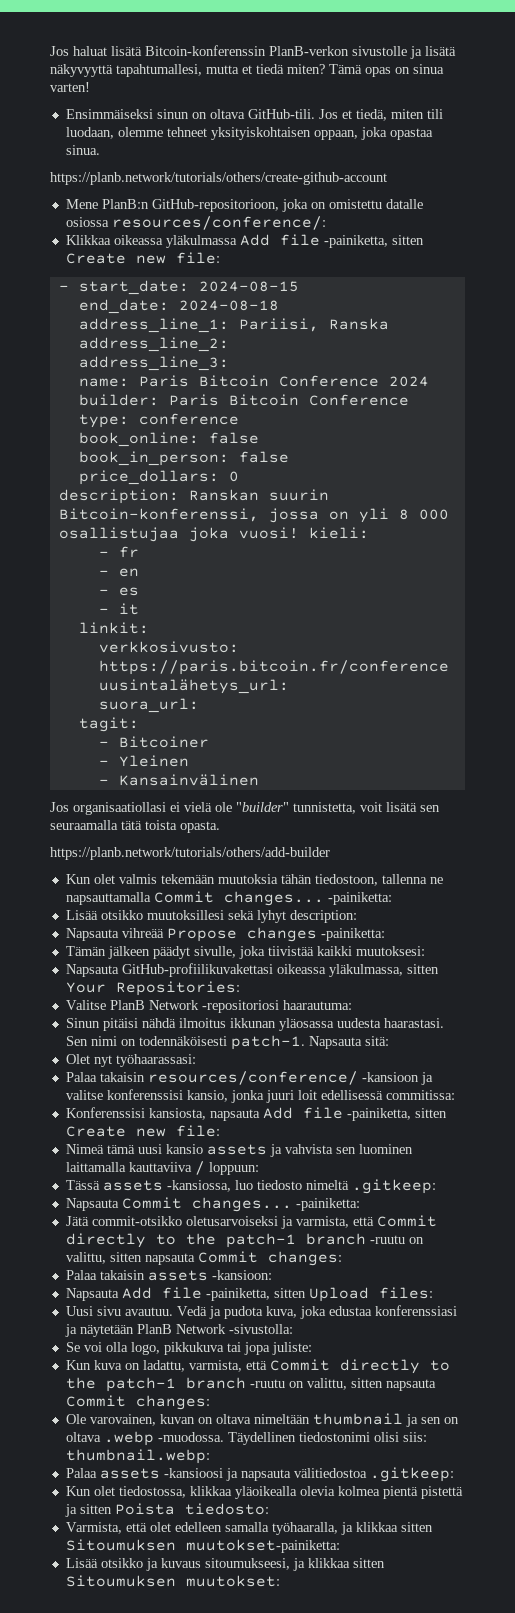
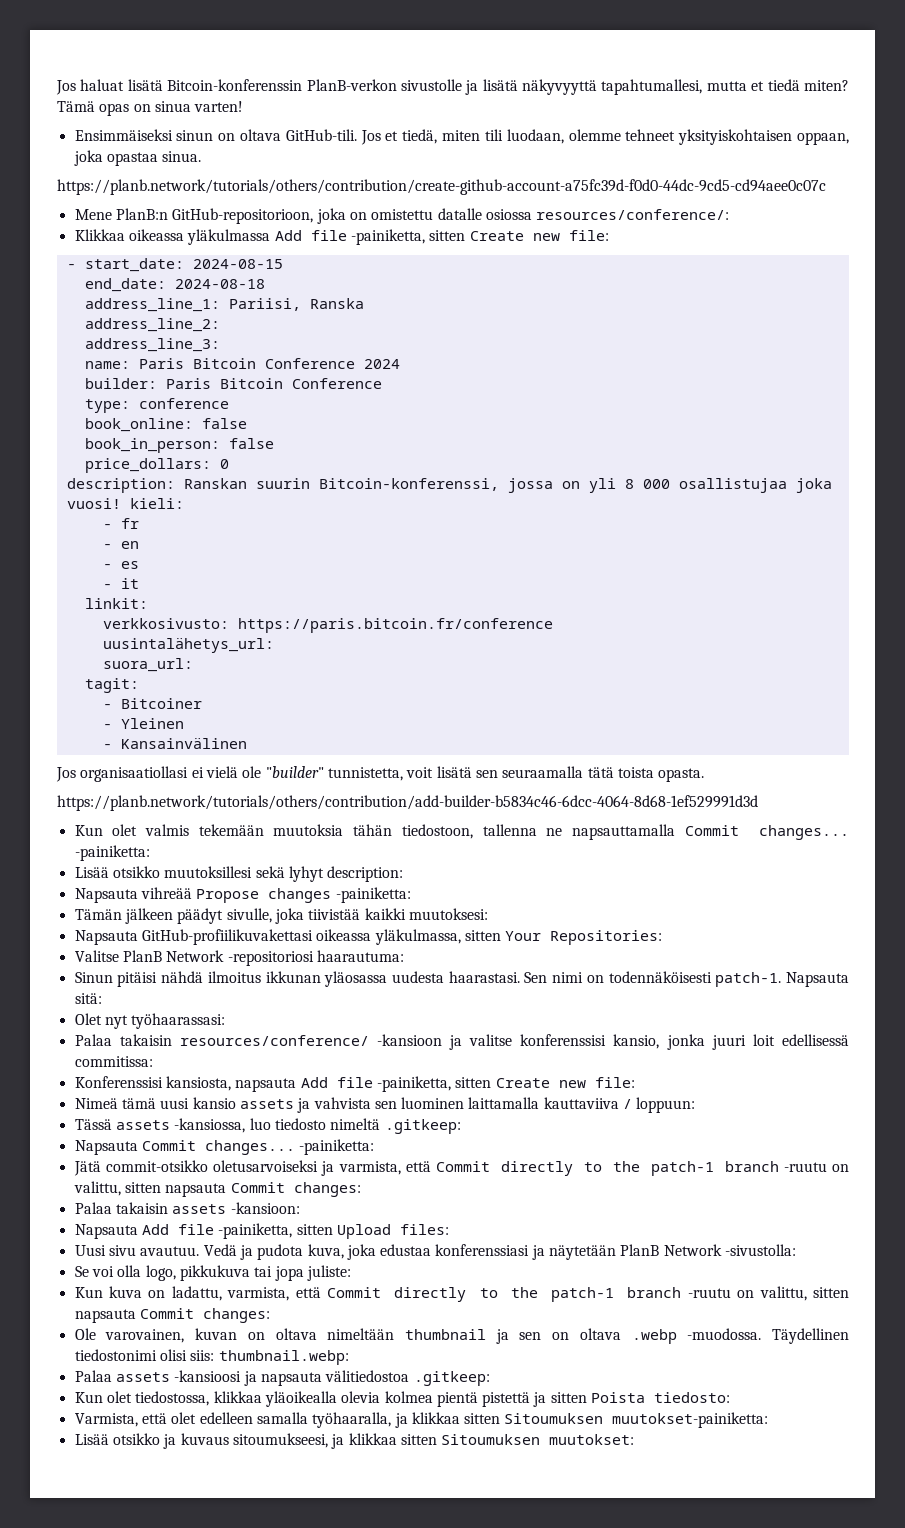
- https://planb.network/tutorials/others/create-github-account
+ https://planb.network/tutorials/others/contribution/create-github-account-a75fc39d-f0d0-44dc-9cd5-cd94aee0c07c
- https://planb.network/tutorials/others/add-builder
+ https://planb.network/tutorials/others/contribution/add-builder-b5834c46-6dcc-4064-8d68-1ef529991d3d

